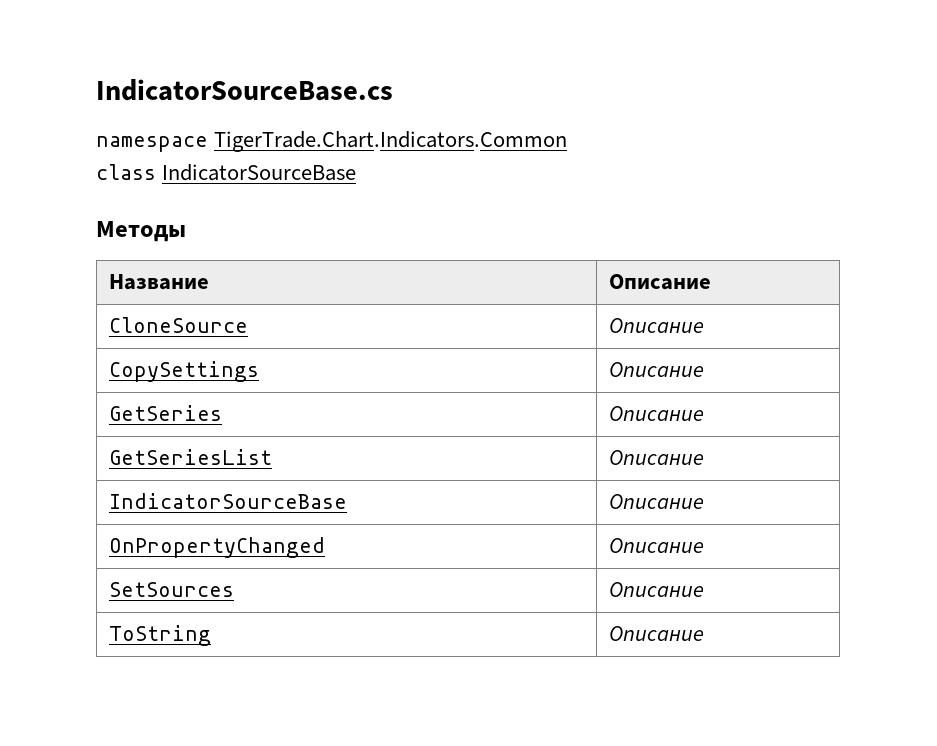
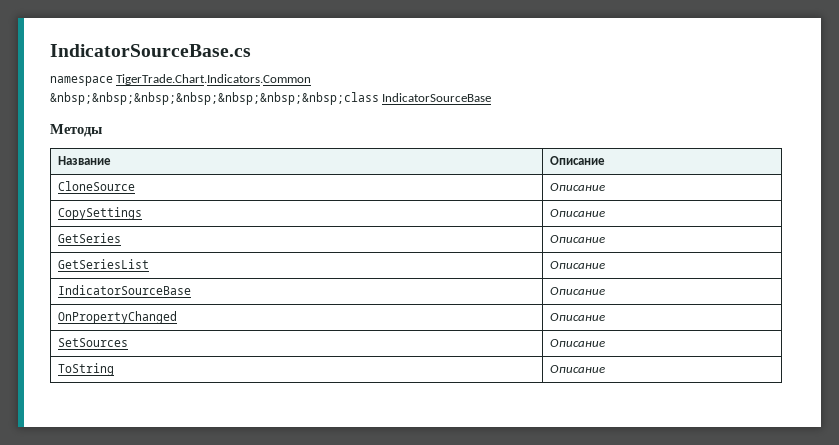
- class IndicatorSourceBase
+ &nbsp;&nbsp;&nbsp;&nbsp;&nbsp;&nbsp;&nbsp;class IndicatorSourceBase

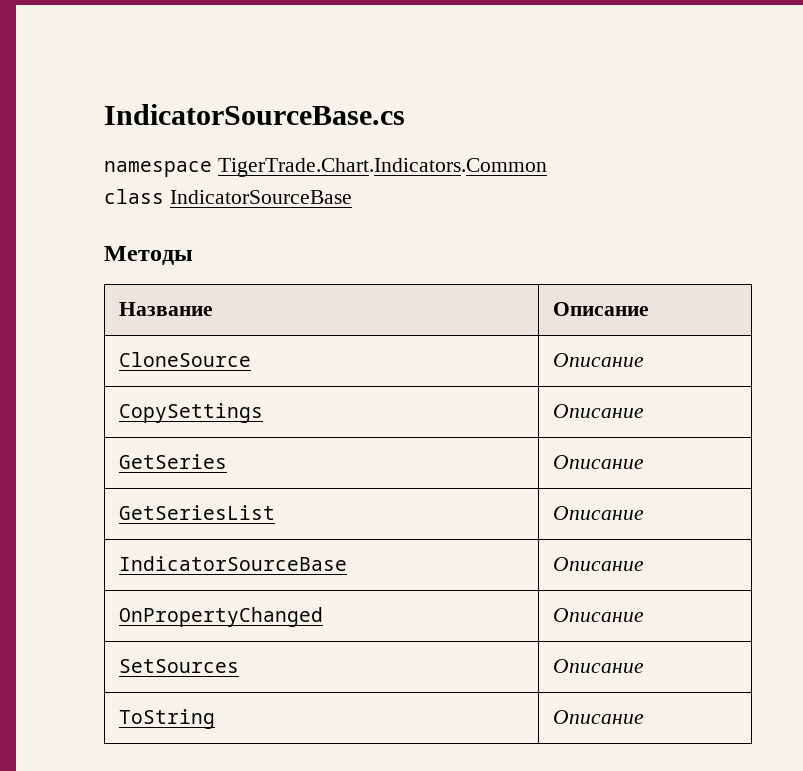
- &nbsp;&nbsp;&nbsp;&nbsp;&nbsp;&nbsp;&nbsp;class IndicatorSourceBase
+ class IndicatorSourceBase

